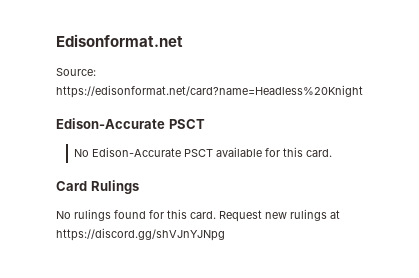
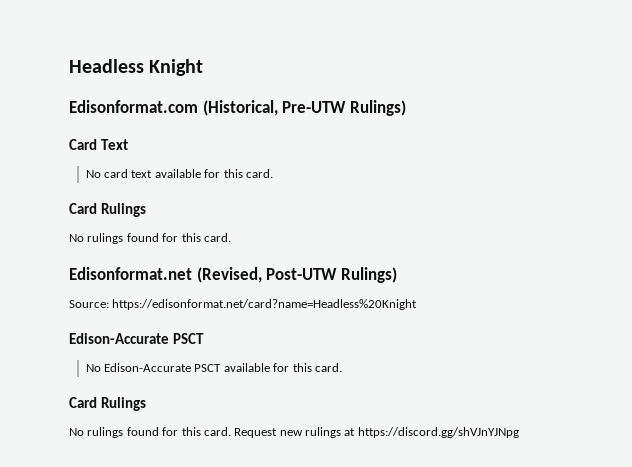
- Edisonformat.net
+ Headless Knight
+ Edisonformat.com (Historical, Pre-UTW Rulings)
+ Card Text
+ No card text available for this card.
+ Card Rulings
+ No rulings found for this card.
+ Edisonformat.net (Revised, Post-UTW Rulings)

